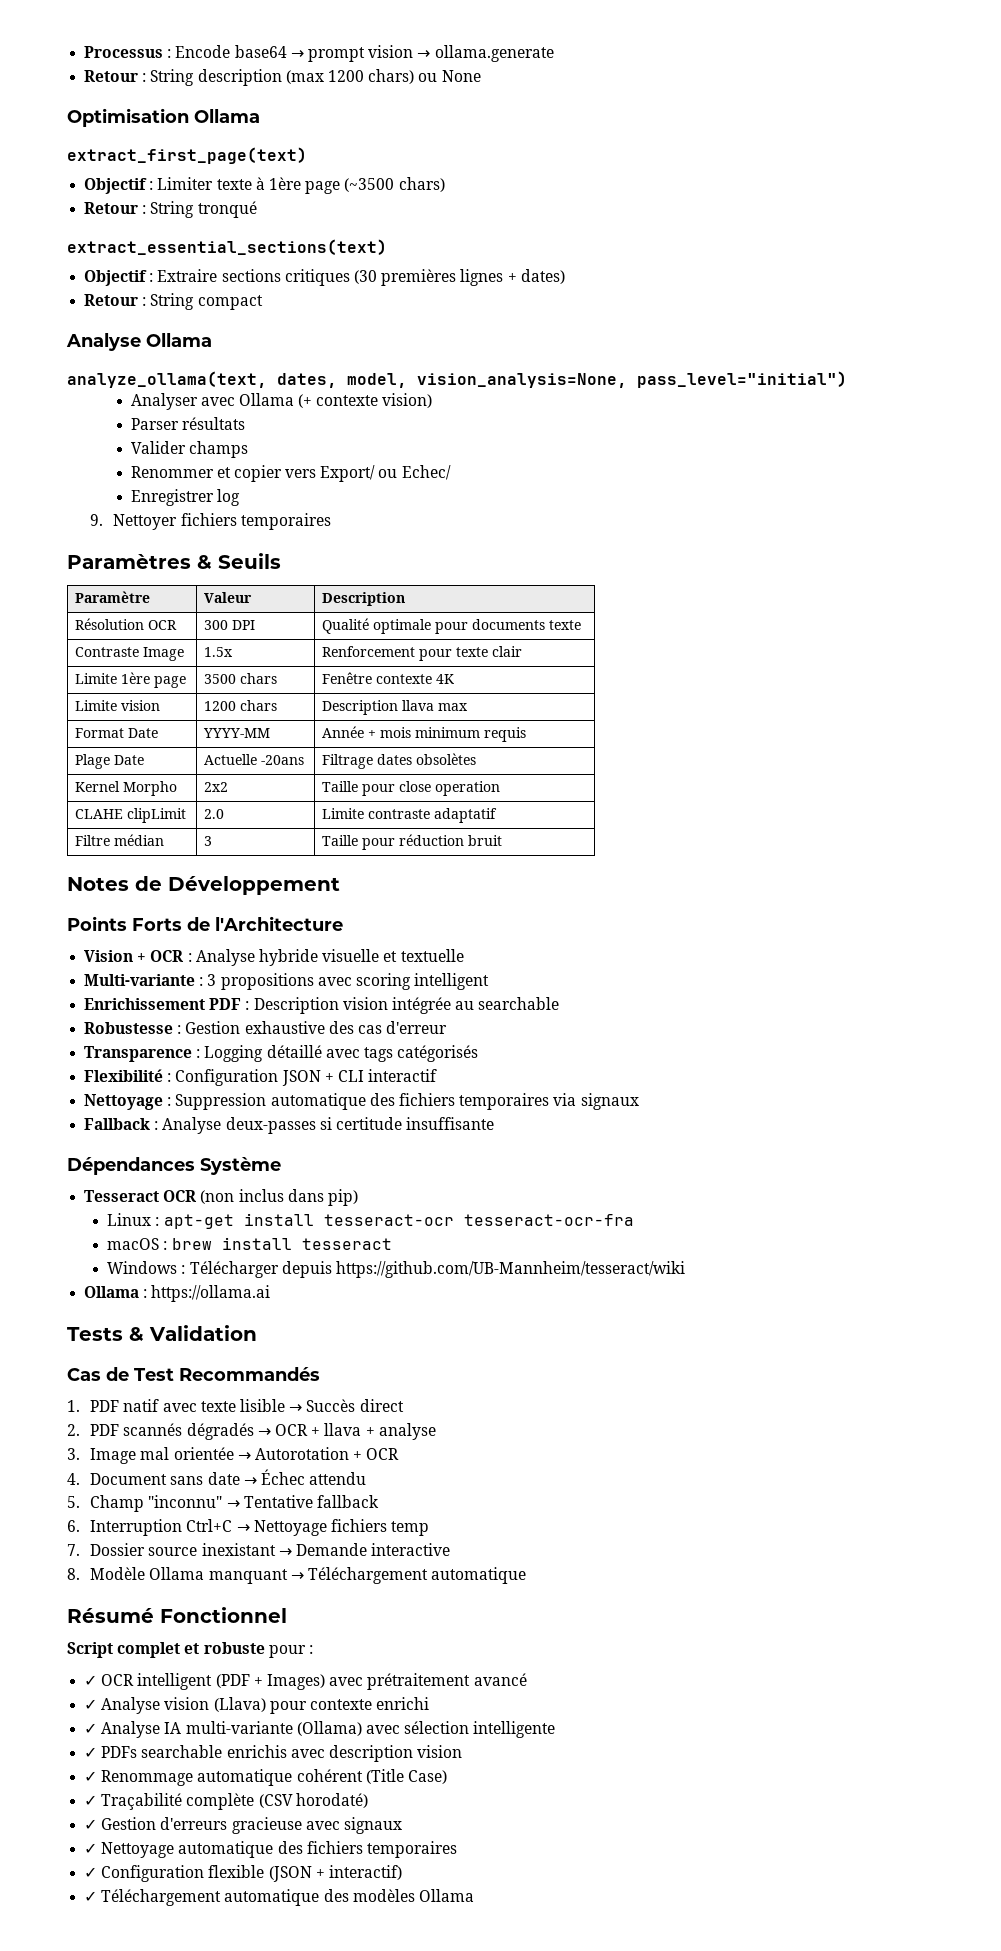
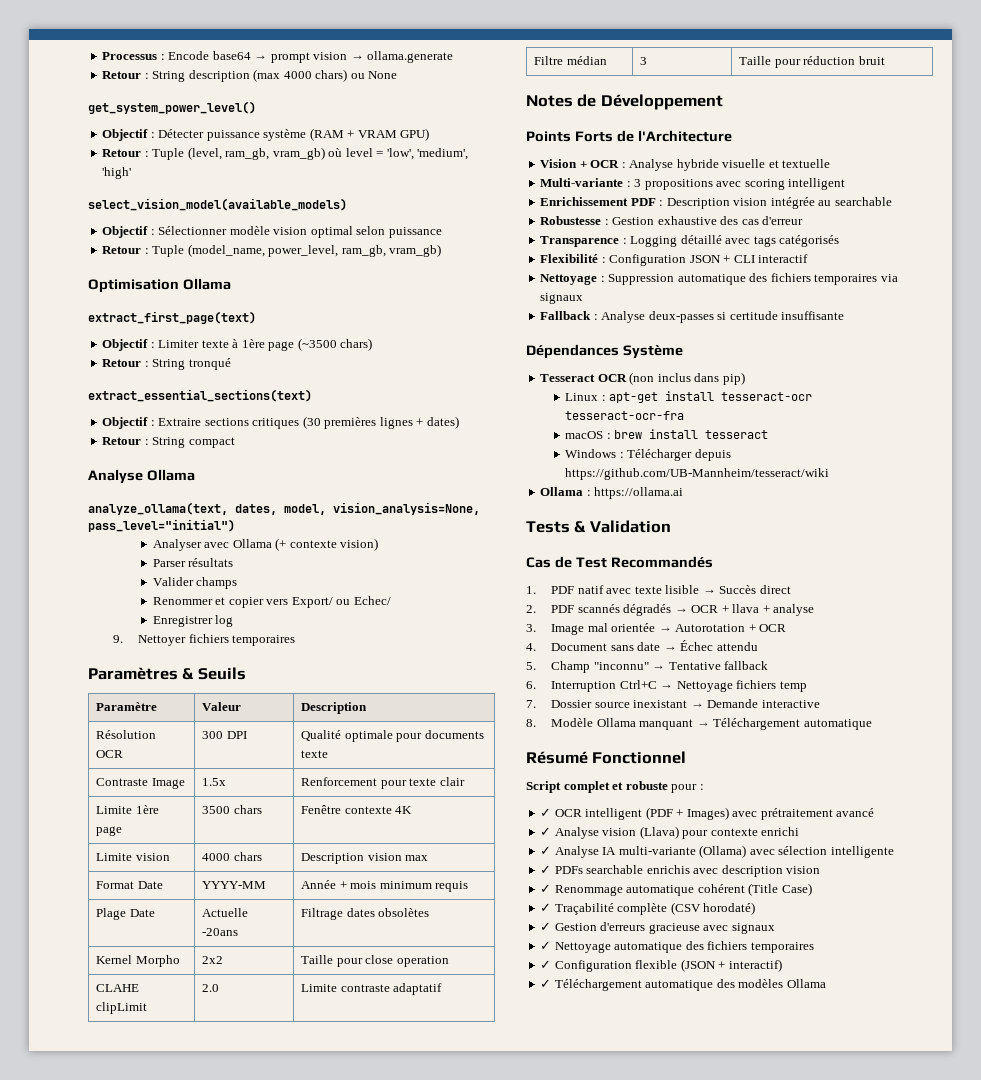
- Retour : String description (max 1200 chars) ou None
+ Retour : String description (max 4000 chars) ou None
+ get_system_power_level()
+ Objectif : Détecter puissance système (RAM + VRAM GPU)
+ Retour : Tuple (level, ram_gb, vram_gb) où level = 'low', 'medium', 'high'
+ select_vision_model(available_models)
+ Objectif : Sélectionner modèle vision optimal selon puissance
+ Retour : Tuple (model_name, power_level, ram_gb, vram_gb)
- Limite vision | 1200 chars | Description llava max
+ Limite vision | 4000 chars | Description vision max

